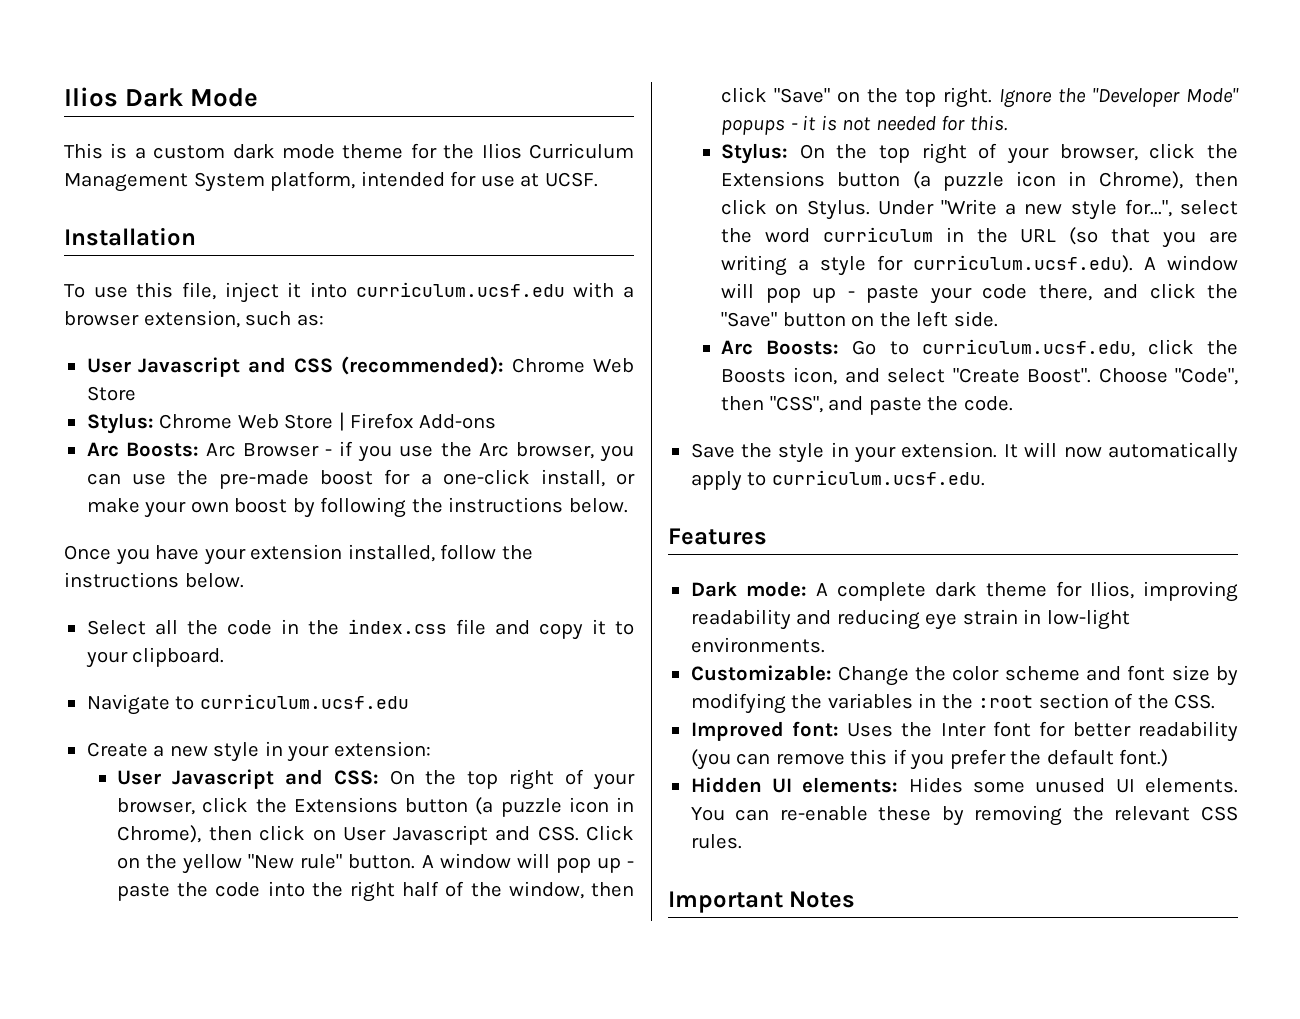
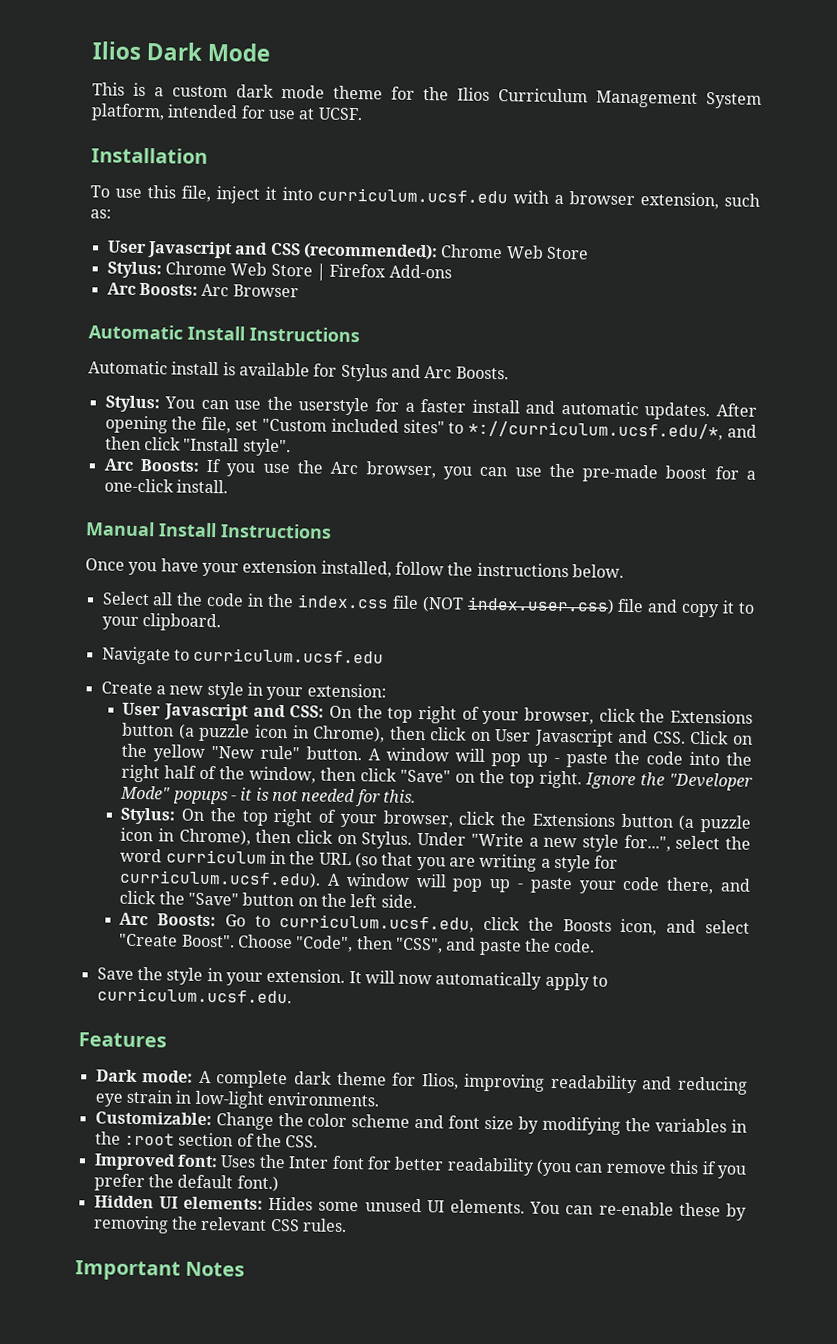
- Arc Boosts: Arc Browser - if you use the Arc browser, you can use the pre-made boost for a one-click install, or make your own boost by following the instructions below.
+ Arc Boosts: Arc Browser
+ Automatic Install Instructions
+ Automatic install is available for Stylus and Arc Boosts.
+ Stylus: You can use the userstyle for a faster install and automatic updates. After opening the file, set "Custom included sites" to *://curriculum.ucsf.edu/*, and then click "Install style".
+ Arc Boosts: If you use the Arc browser, you can use the pre-made boost for a one-click install.
+ Manual Install Instructions
- Select all the code in the index.css file and copy it to your clipboard.
+ Select all the code in the index.css file (NOT index.user.css) file and copy it to your clipboard.

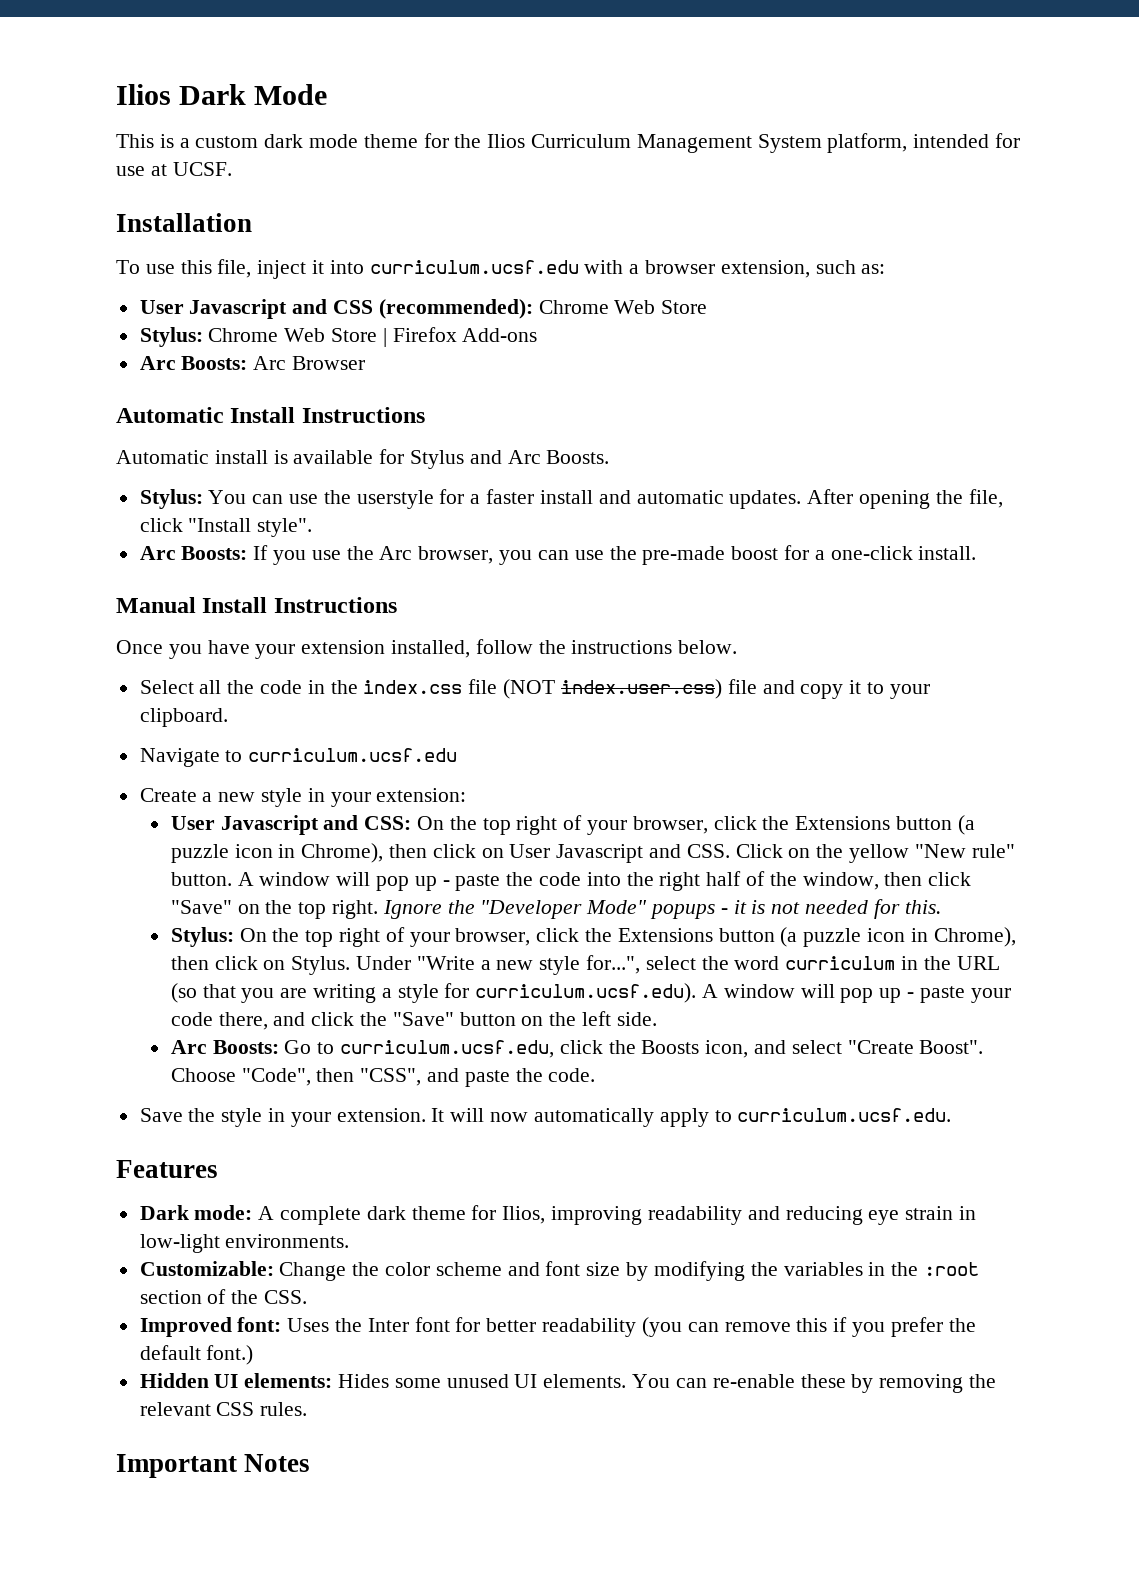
- After opening the file, set "Custom included sites" to *://curriculum.ucsf.edu/*, and then click "Install style".
+ After opening the file, click "Install style".

